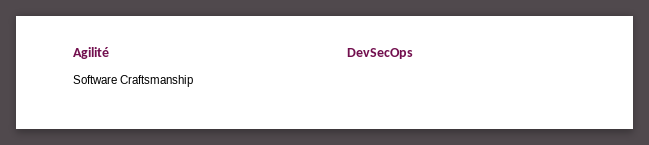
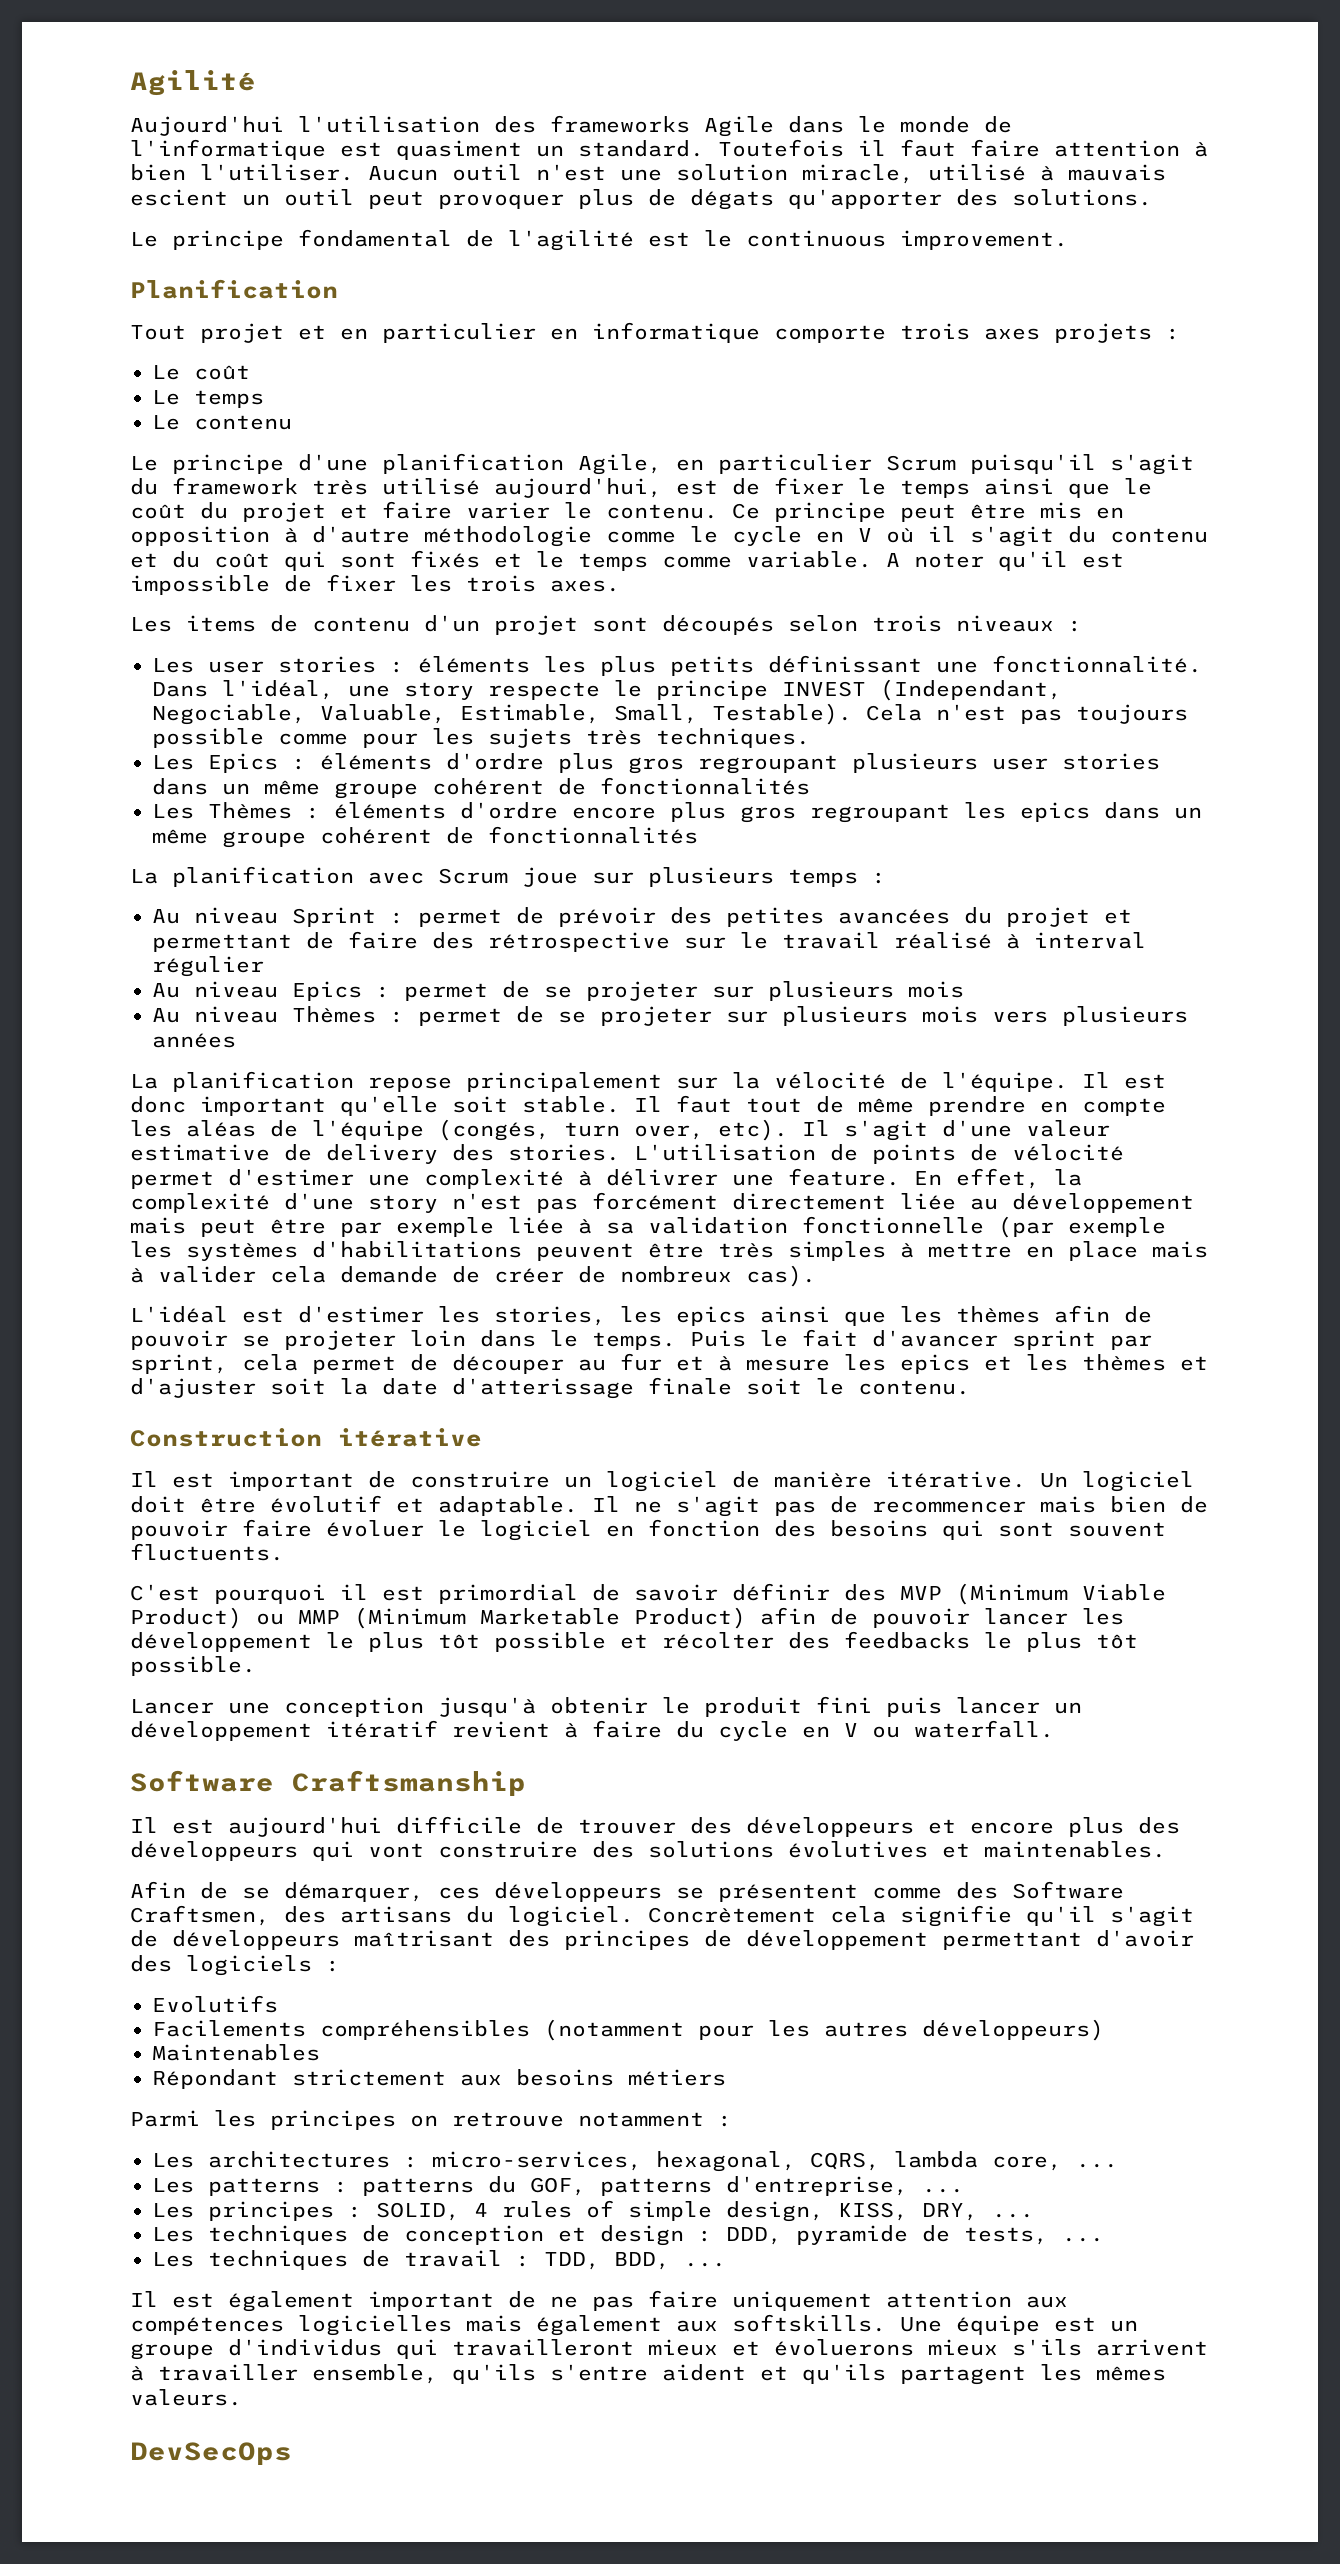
+ Aujourd'hui l'utilisation des frameworks Agile dans le monde de l'informatique est quasiment un standard. Toutefois il faut faire attention à bien l'utiliser. Aucun outil n'est une solution miracle, utilisé à mauvais escient un outil peut provoquer plus de dégats qu'apporter des solutions.
+ Le principe fondamental de l'agilité est le continuous improvement.
+ Planification
+ Tout projet et en particulier en informatique comporte trois axes projets :
+ Le coût
+ Le temps
+ Le contenu
+ Le principe d'une planification Agile, en particulier Scrum puisqu'il s'agit du framework très utilisé aujourd'hui, est de fixer le temps ainsi que le coût du projet et faire varier le contenu. Ce principe peut être mis en opposition à d'autre méthodologie comme le cycle en V où il s'agit du contenu et du coût qui sont fixés et le temps comme variable. A noter qu'il est impossible de fixer les trois axes.
+ Les items de contenu d'un projet sont découpés selon trois niveaux :
+ Les user stories : éléments les plus petits définissant une fonctionnalité. Dans l'idéal, une story respecte le principe INVEST (Independant, Negociable, Valuable, Estimable, Small, Testable). Cela n'est pas toujours possible comme pour les sujets très techniques.
+ Les Epics : éléments d'ordre plus gros regroupant plusieurs user stories dans un même groupe cohérent de fonctionnalités
+ Les Thèmes : éléments d'ordre encore plus gros regroupant les epics dans un même groupe cohérent de fonctionnalités
+ La planification avec Scrum joue sur plusieurs temps :
+ Au niveau Sprint : permet de prévoir des petites avancées du projet et permettant de faire des rétrospective sur le travail réalisé à interval régulier
+ Au niveau Epics : permet de se projeter sur plusieurs mois
+ Au niveau Thèmes : permet de se projeter sur plusieurs mois vers plusieurs années
+ La planification repose principalement sur la vélocité de l'équipe. Il est donc important qu'elle soit stable. Il faut tout de même prendre en compte les aléas de l'équipe (congés, turn over, etc). Il s'agit d'une valeur estimative de delivery des stories. L'utilisation de points de vélocité permet d'estimer une complexité à délivrer une feature. En effet, la complexité d'une story n'est pas forcément directement liée au développement mais peut être par exemple liée à sa validation fonctionnelle (par exemple les systèmes d'habilitations peuvent être très simples à mettre en place mais à valider cela demande de créer de nombreux cas).
+ L'idéal est d'estimer les stories, les epics ainsi que les thèmes afin de pouvoir se projeter loin dans le temps. Puis le fait d'avancer sprint par sprint, cela permet de découper au fur et à mesure les epics et les thèmes et d'ajuster soit la date d'atterissage finale soit le contenu.
+ Construction itérative
+ Il est important de construire un logiciel de manière itérative. Un logiciel doit être évolutif et adaptable. Il ne s'agit pas de recommencer mais bien de pouvoir faire évoluer le logiciel en fonction des besoins qui sont souvent fluctuents.
+ C'est pourquoi il est primordial de savoir définir des MVP (Minimum Viable Product) ou MMP (Minimum Marketable Product) afin de pouvoir lancer les développement le plus tôt possible et récolter des feedbacks le plus tôt possible.
+ Lancer une conception jusqu'à obtenir le produit fini puis lancer un développement itératif revient à faire du cycle en V ou waterfall.
  Software Craftsmanship
+ Il est aujourd'hui difficile de trouver des développeurs et encore plus des développeurs qui vont construire des solutions évolutives et maintenables.
+ Afin de se démarquer, ces développeurs se présentent comme des Software Craftsmen, des artisans du logiciel. Concrètement cela signifie qu'il s'agit de développeurs maîtrisant des principes de développement permettant d'avoir des logiciels :
+ Evolutifs
+ Facilements compréhensibles (notamment pour les autres développeurs)
+ Maintenables
+ Répondant strictement aux besoins métiers
+ Parmi les principes on retrouve notamment :
+ Les architectures : micro-services, hexagonal, CQRS, lambda core, ...
+ Les patterns : patterns du GOF, patterns d'entreprise, ...
+ Les principes : SOLID, 4 rules of simple design, KISS, DRY, ...
+ Les techniques de conception et design : DDD, pyramide de tests, ...
+ Les techniques de travail : TDD, BDD, ...
+ Il est également important de ne pas faire uniquement attention aux compétences logicielles mais également aux softskills. Une équipe est un groupe d'individus qui travailleront mieux et évoluerons mieux s'ils arrivent à travailler ensemble, qu'ils s'entre aident et qu'ils partagent les mêmes valeurs.

